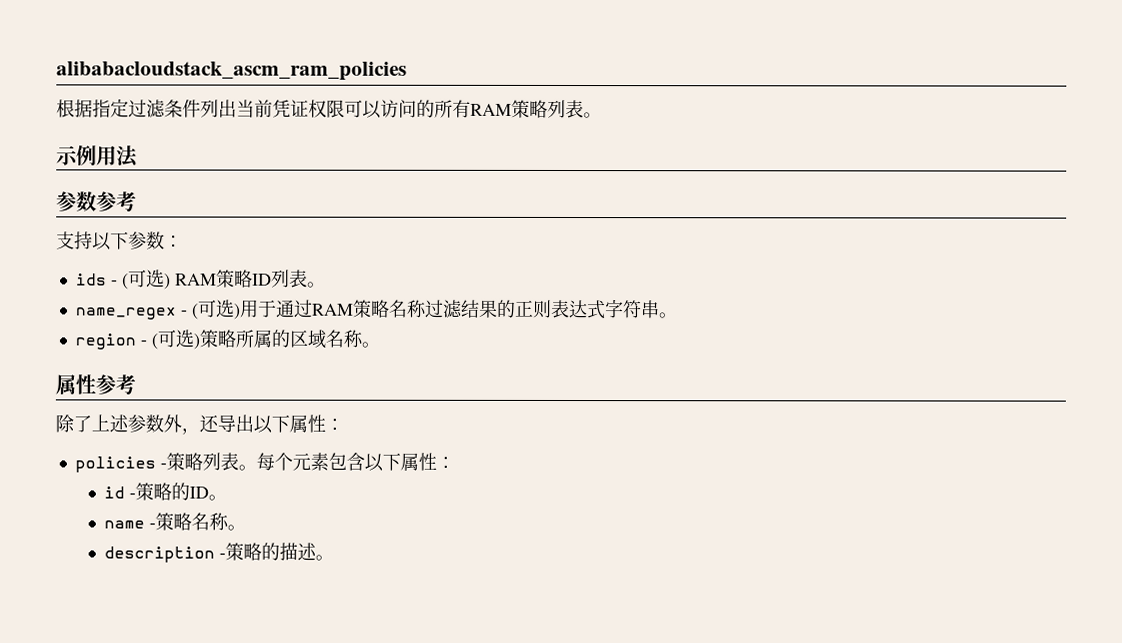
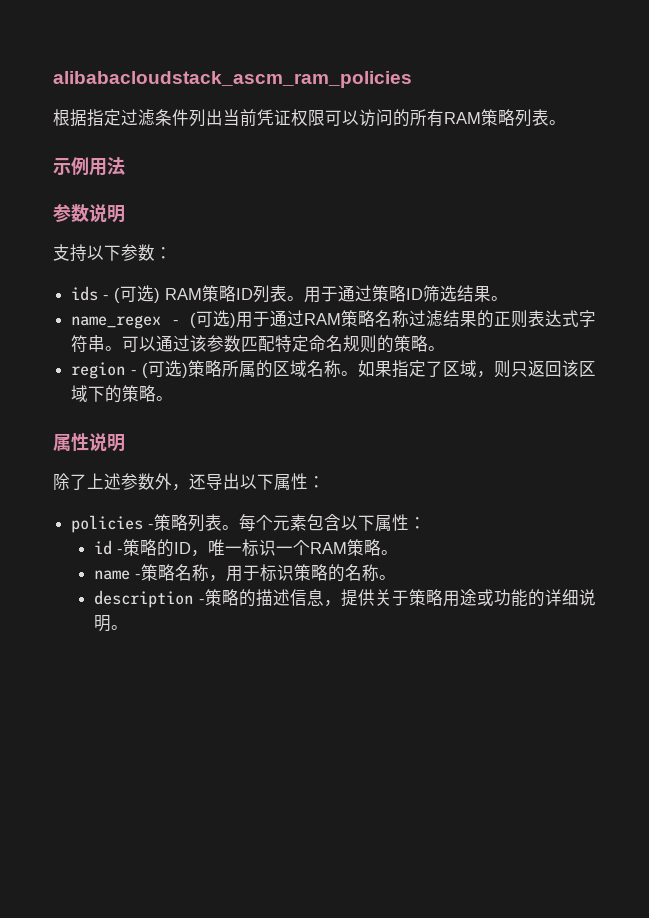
- 参数参考
+ 参数说明
+ 用于通过策略ID筛选结果。
+ 可以通过该参数匹配特定命名规则的策略。
- region - (可选)策略所属的区域名称。
- 属性参考
+ region - (可选)策略所属的区域名称。如果指定了区域，则只返回该区域下的策略。
+ 属性说明
- id -策略的ID。
+ id -策略的ID，唯一标识一个RAM策略。
- name -策略名称。
+ name -策略名称，用于标识策略的名称。
- description -策略的描述。
+ description -策略的描述信息，提供关于策略用途或功能的详细说明。

